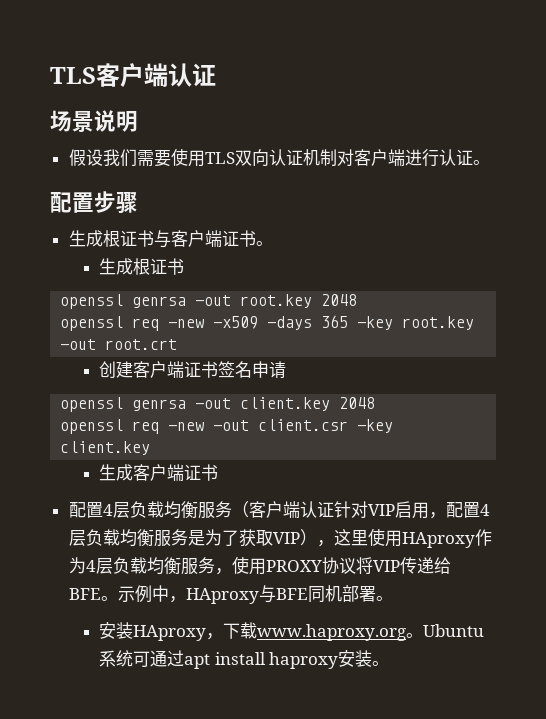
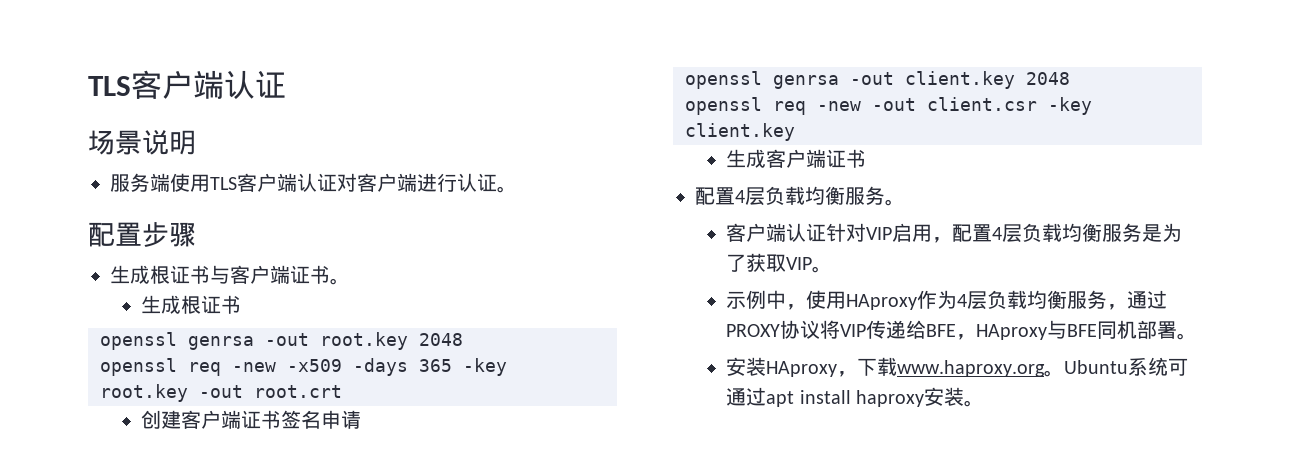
- 假设我们需要使用TLS双向认证机制对客户端进行认证。
+ 服务端使用TLS客户端认证对客户端进行认证。
- 配置4层负载均衡服务（客户端认证针对VIP启用，配置4层负载均衡服务是为了获取VIP），这里使用HAproxy作为4层负载均衡服务，使用PROXY协议将VIP传递给BFE。示例中，HAproxy与BFE同机部署。
+ 配置4层负载均衡服务。
+ 客户端认证针对VIP启用，配置4层负载均衡服务是为了获取VIP。
+ 示例中，使用HAproxy作为4层负载均衡服务，通过PROXY协议将VIP传递给BFE，HAproxy与BFE同机部署。

